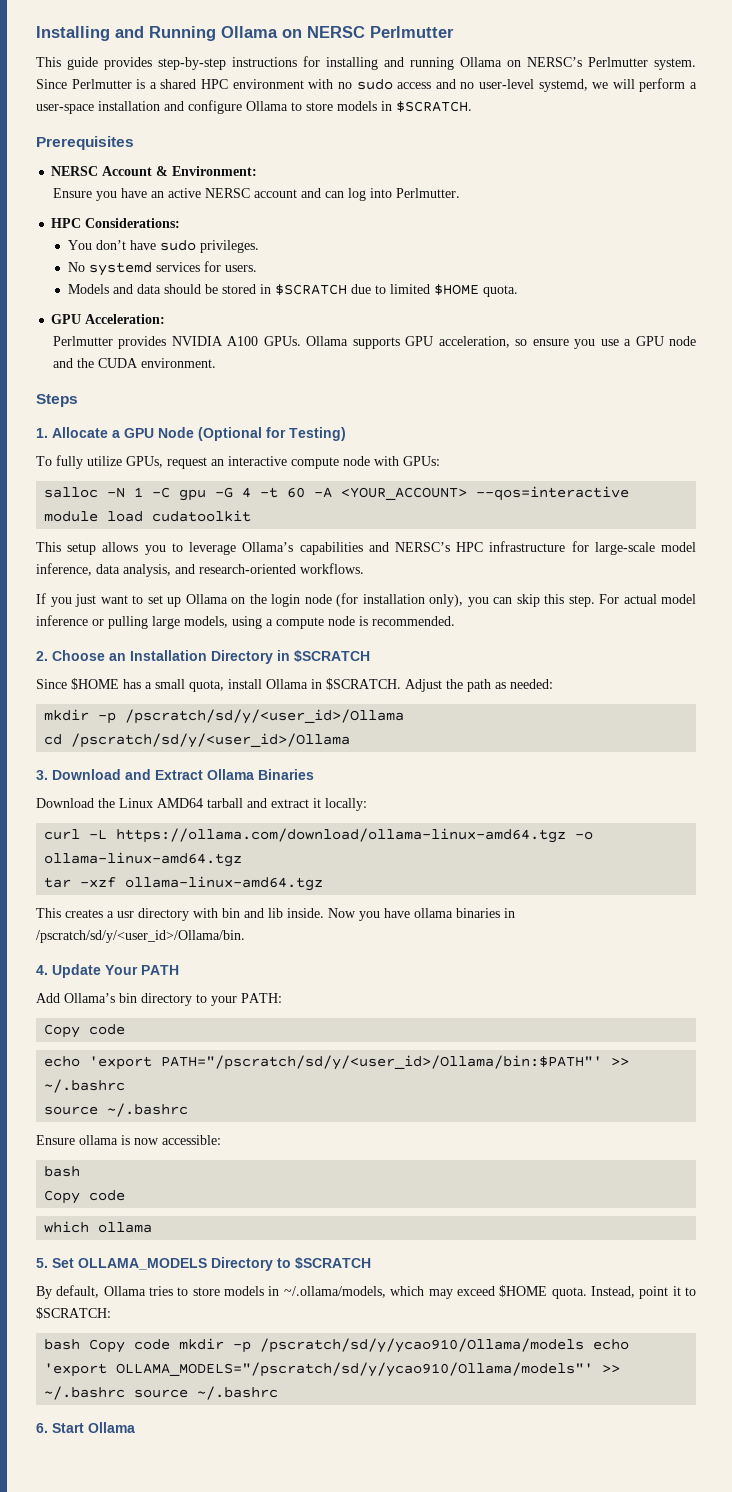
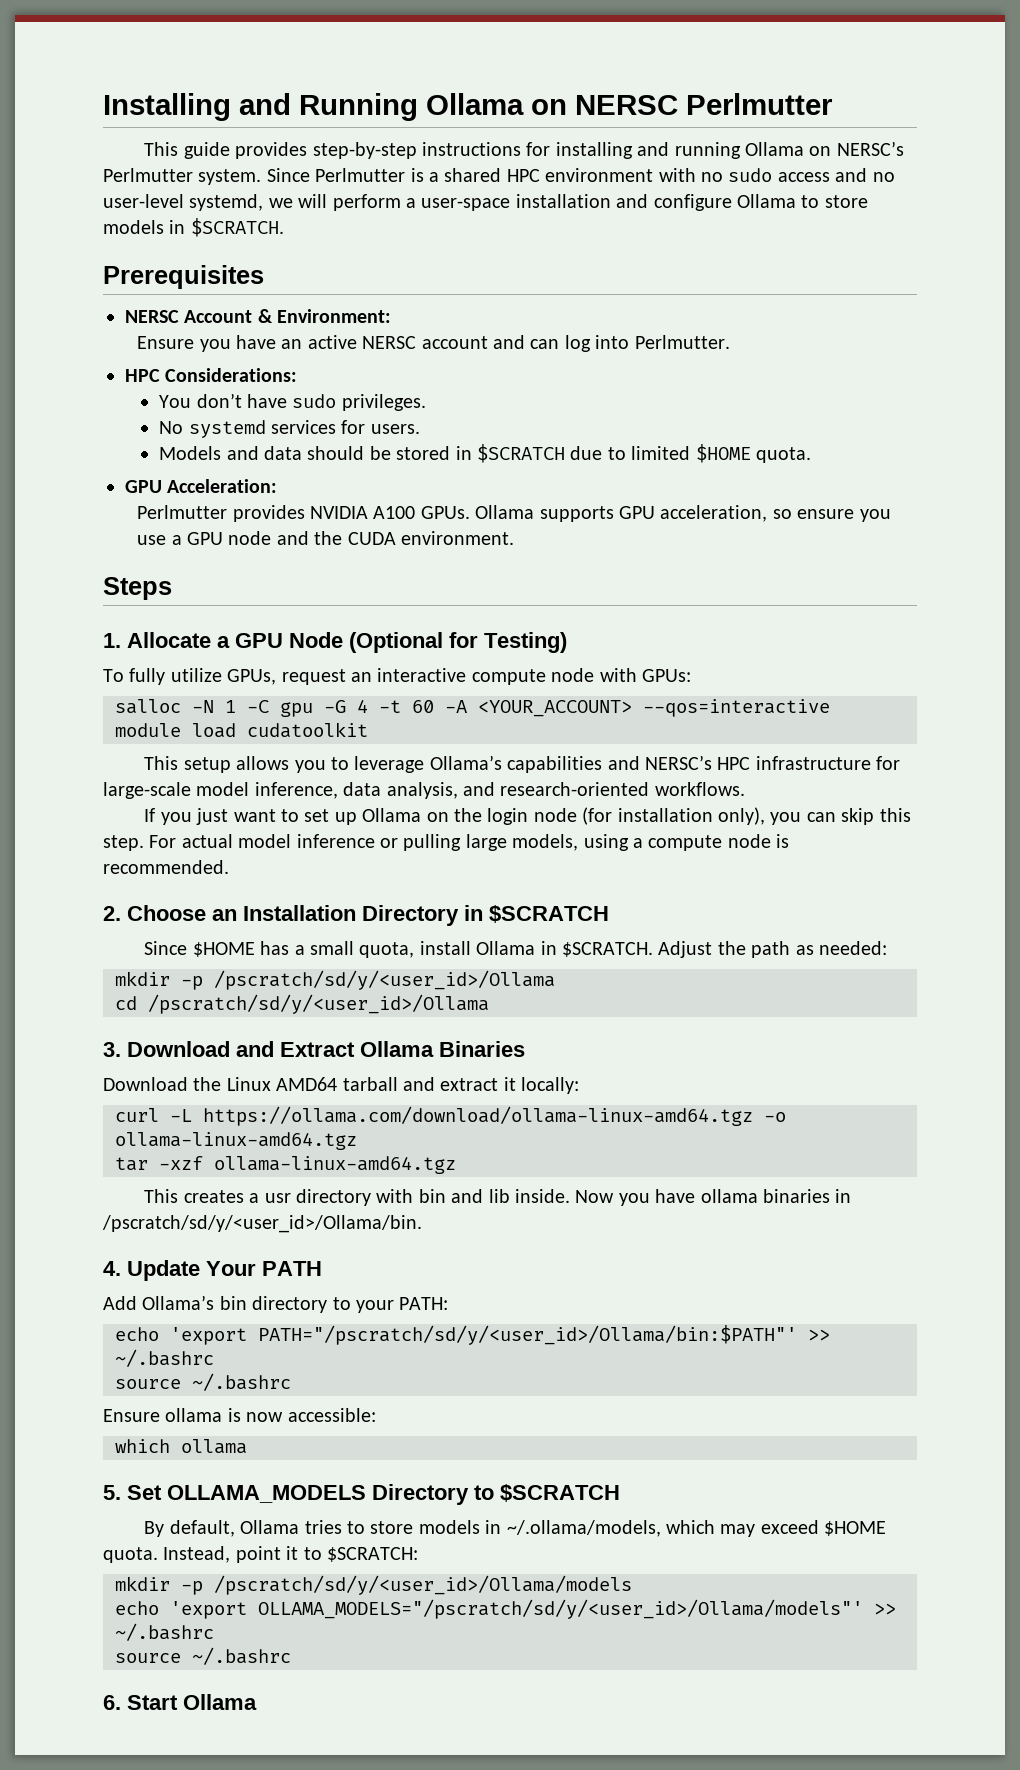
  Add Ollama’s bin directory to your PATH:
- Copy code
  Ensure ollama is now accessible:
- bash
- Copy code
- bash Copy code mkdir -p /pscratch/sd/y/ycao910/Ollama/models echo 'export OLLAMA_MODELS="/pscratch/sd/y/ycao910/Ollama/models"' >> ~/.bashrc source ~/.bashrc
+ mkdir -p /pscratch/sd/y/<user_id>/Ollama/models
+ echo 'export OLLAMA_MODELS="/pscratch/sd/y/<user_id>/Ollama/models"' >> ~/.bashrc
+ source ~/.bashrc

